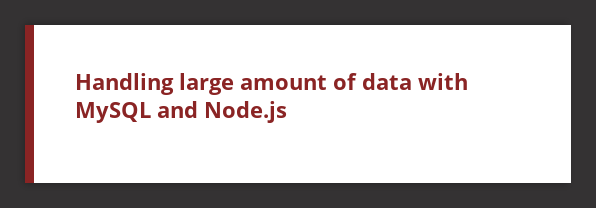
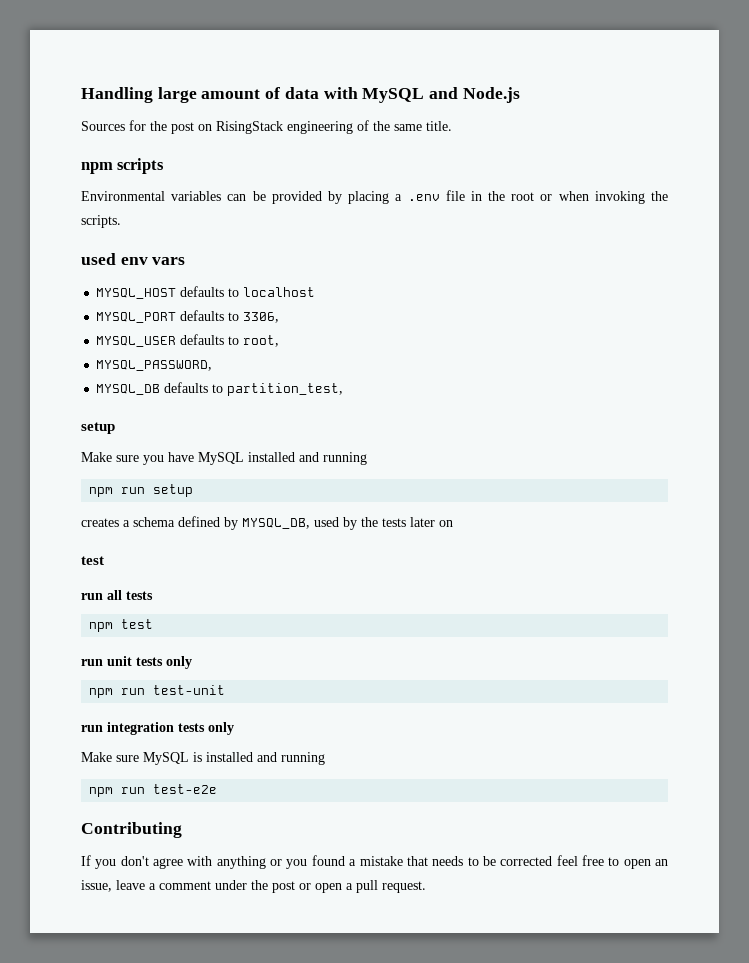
+ Sources for the post on RisingStack engineering of the same title.
+ npm scripts
+ Environmental variables can be provided by placing a .env file in the root or when invoking the scripts.
+ used env vars
+ MYSQL_HOST defaults to localhost
+ MYSQL_PORT defaults to 3306,
+ MYSQL_USER defaults to root,
+ MYSQL_PASSWORD,
+ MYSQL_DB defaults to partition_test,
+ setup
+ Make sure you have MySQL installed and running
+ npm run setup
+ creates a schema defined by MYSQL_DB, used by the tests later on
+ test
+ run all tests
+ npm test
+ run unit tests only
+ npm run test-unit
+ run integration tests only
+ Make sure MySQL is installed and running
+ npm run test-e2e
+ Contributing
+ If you don't agree with anything or you found a mistake that needs to be corrected feel free to open an issue, leave a comment under the post or open a pull request.

